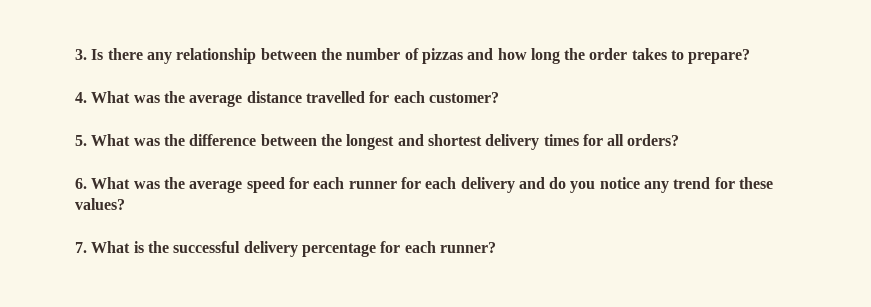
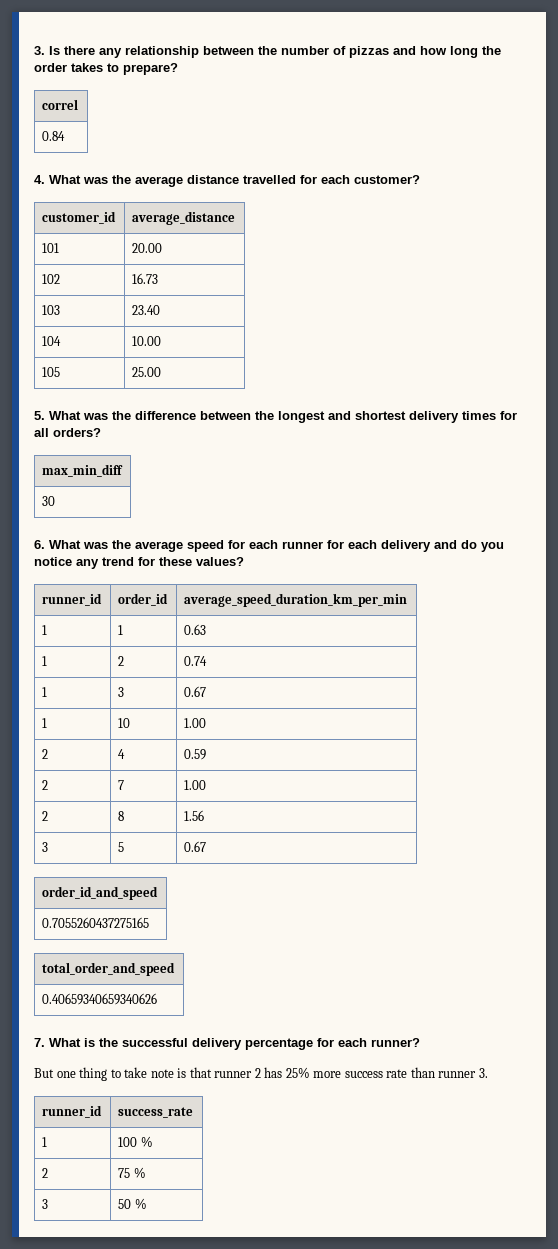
+ correl
+ 0.84
+ customer_id | average_distance
+ 101 | 20.00
+ 102 | 16.73
+ 103 | 23.40
+ 104 | 10.00
+ 105 | 25.00
+ max_min_diff
+ 30
+ runner_id | order_id | average_speed_duration_km_per_min
+ 1 | 1 | 0.63
+ 1 | 2 | 0.74
+ 1 | 3 | 0.67
+ 1 | 10 | 1.00
+ 2 | 4 | 0.59
+ 2 | 7 | 1.00
+ 2 | 8 | 1.56
+ 3 | 5 | 0.67
+ order_id_and_speed
+ 0.7055260437275165
+ total_order_and_speed
+ 0.40659340659340626
+ But one thing to take note is that runner 2 has 25% more success rate than runner 3.
+ runner_id | success_rate
+ 1 | 100 %
+ 2 | 75 %
+ 3 | 50 %

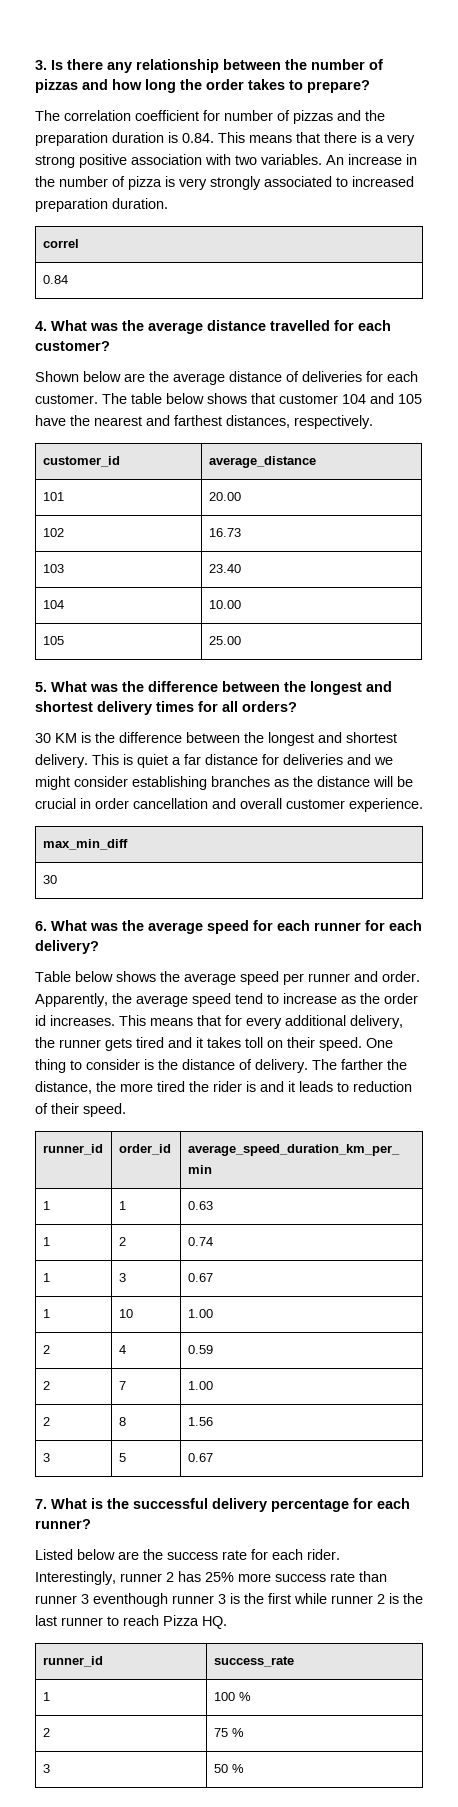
+ The correlation coefficient for number of pizzas and the preparation duration is 0.84. This means that there is a very strong positive association with two variables. An increase in the number of pizza is very strongly associated to increased preparation duration.
+ Shown below are the average distance of deliveries for each customer. The table below shows that customer 104 and 105 have the nearest and farthest distances, respectively.
+ 30 KM is the difference between the longest and shortest delivery. This is quiet a far distance for deliveries and we might consider establishing branches as the distance will be crucial in order cancellation and overall customer experience.
- 6. What was the average speed for each runner for each delivery and do you notice any trend for these values?
+ 6. What was the average speed for each runner for each delivery?
+ Table below shows the average speed per runner and order. Apparently, the average speed tend to increase as the order id increases. This means that for every additional delivery, the runner gets tired and it takes toll on their speed. One thing to consider is the distance of delivery. The farther the distance, the more tired the rider is and it leads to reduction of their speed.
- order_id_and_speed
- 0.7055260437275165
- total_order_and_speed
- 0.40659340659340626
- But one thing to take note is that runner 2 has 25% more success rate than runner 3.
+ Listed below are the success rate for each rider. Interestingly, runner 2 has 25% more success rate than runner 3 eventhough runner 3 is the first while runner 2 is the last runner to reach Pizza HQ.

